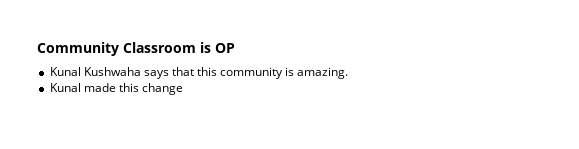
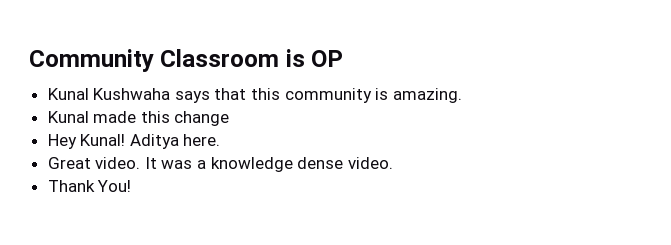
+ Hey Kunal! Aditya here.
+ Great video. It was a knowledge dense video.
+ Thank You!

